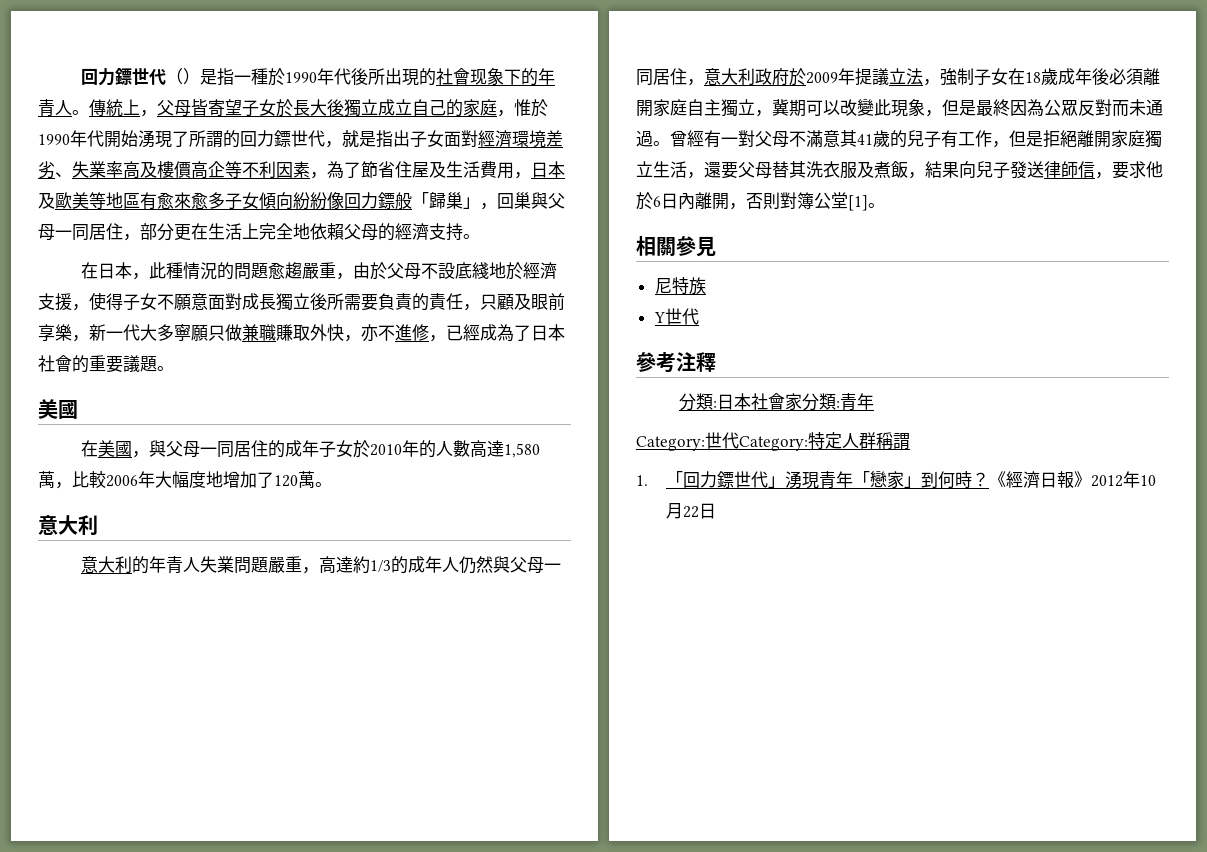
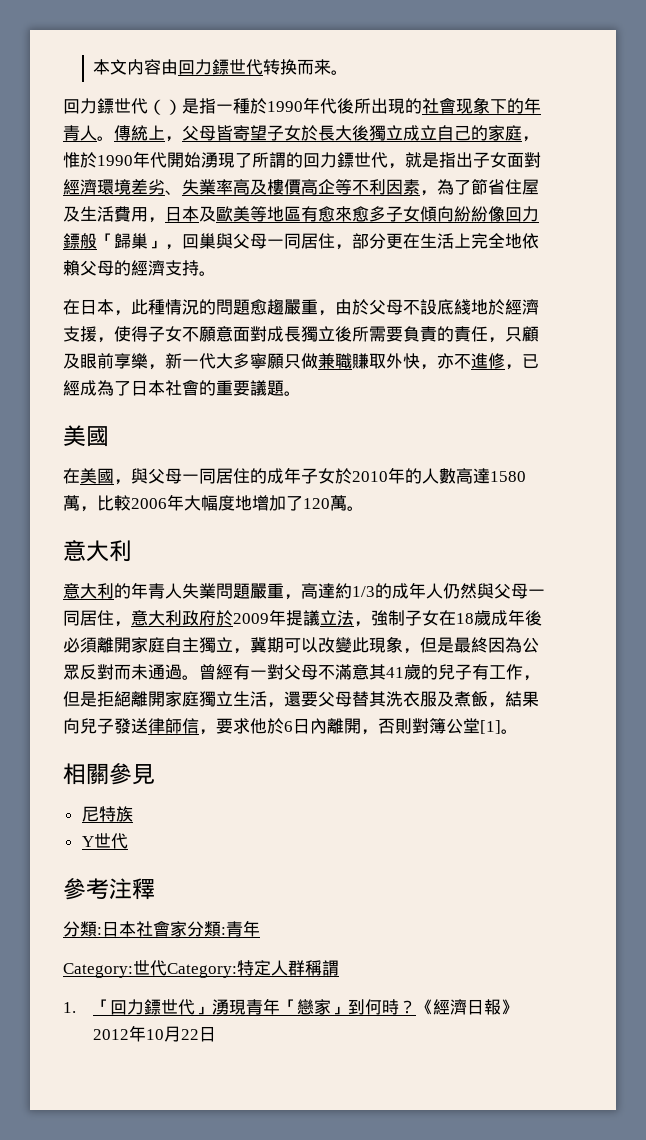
+ 本文内容由回力鏢世代转换而来。
- 在美國，與父母一同居住的成年子女於2010年的人數高達1,580萬，比較2006年大幅度地增加了120萬。
+ 在美國，與父母一同居住的成年子女於2010年的人數高達1580萬，比較2006年大幅度地增加了120萬。

